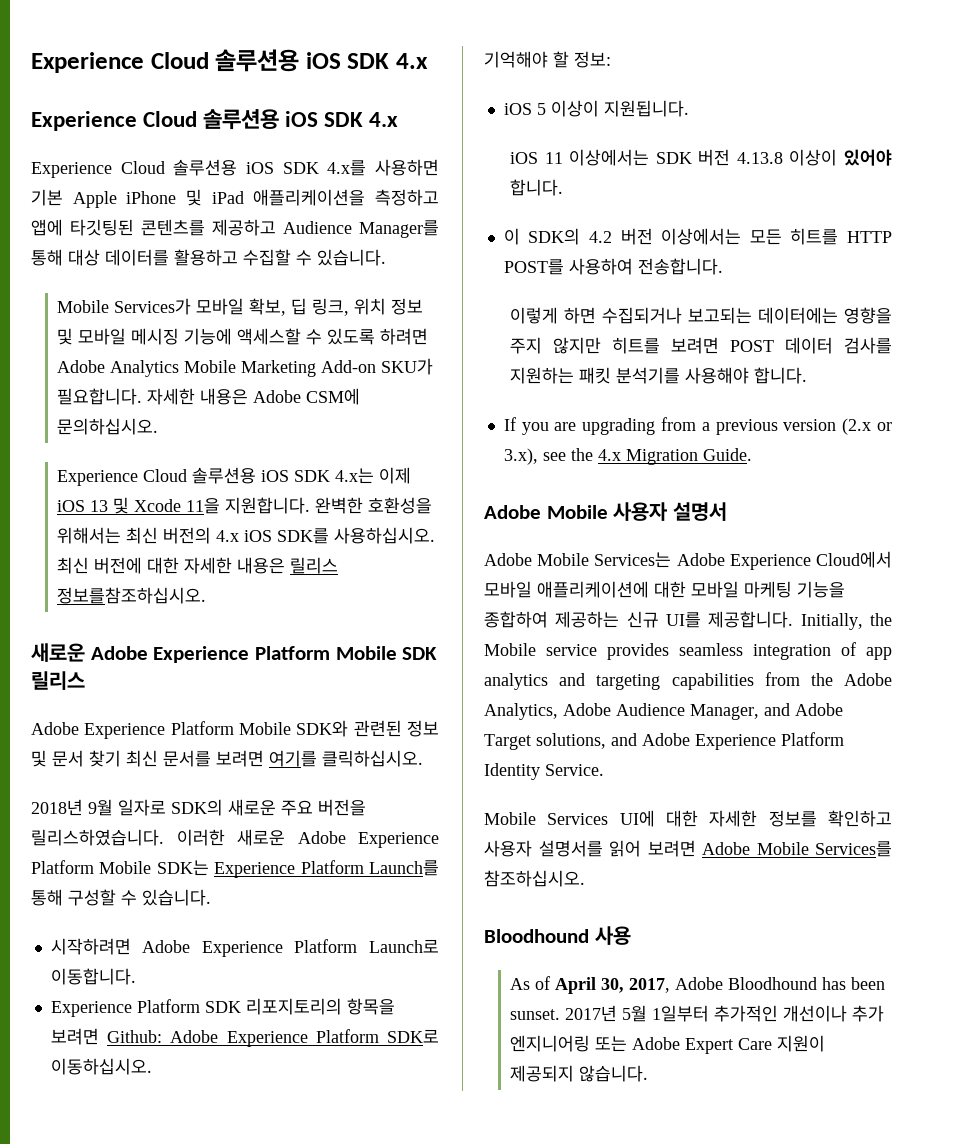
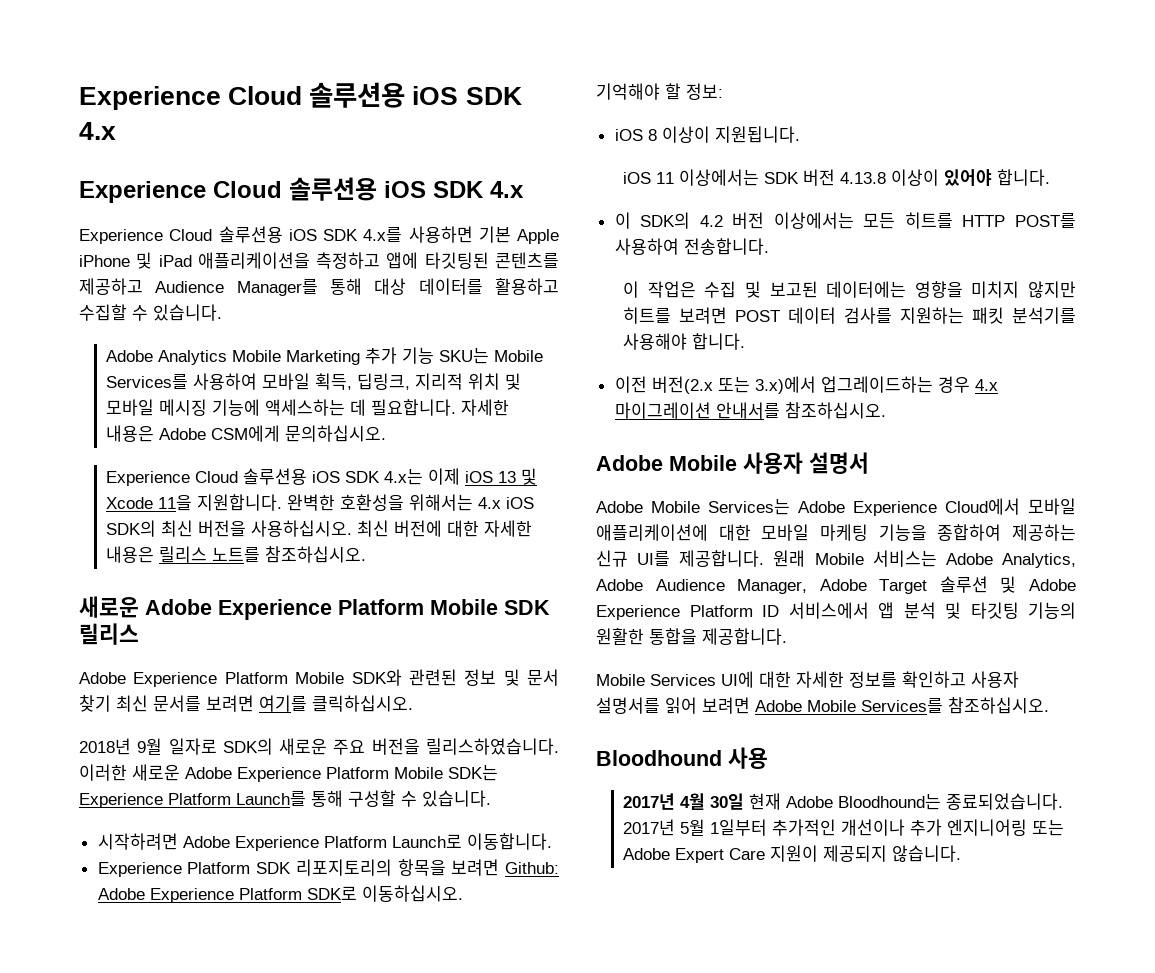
- Mobile Services가 모바일 확보, 딥 링크, 위치 정보 및 모바일 메시징 기능에 액세스할 수 있도록 하려면 Adobe Analytics Mobile Marketing Add-on SKU가 필요합니다.
+ Adobe Analytics Mobile Marketing 추가 기능 SKU는 Mobile Services를 사용하여 모바일 획득, 딥링크, 지리적 위치 및 모바일 메시징 기능에 액세스하는 데 필요합니다.
- 자세한 내용은 Adobe CSM에 문의하십시오.
+ 자세한 내용은 Adobe CSM에게 문의하십시오.
- 완벽한 호환성을 위해서는 최신 버전의 4.x iOS SDK를 사용하십시오.
+ 완벽한 호환성을 위해서는 4.x iOS SDK의 최신 버전을 사용하십시오.
- 최신 버전에 대한 자세한 내용은 릴리스 정보를참조하십시오.
+ 최신 버전에 대한 자세한 내용은 릴리스 노트를 참조하십시오.
- iOS 5 이상이 지원됩니다.
+ iOS 8 이상이 지원됩니다.
- 이렇게 하면 수집되거나 보고되는 데이터에는 영향을 주지 않지만 히트를 보려면 POST 데이터 검사를 지원하는 패킷 분석기를 사용해야 합니다.
+ 이 작업은 수집 및 보고된 데이터에는 영향을 미치지 않지만 히트를 보려면 POST 데이터 검사를 지원하는 패킷 분석기를 사용해야 합니다.
- If you are upgrading from a previous version (2.x or 3.x), see the 4.x Migration Guide.
+ 이전 버전(2.x 또는 3.x)에서 업그레이드하는 경우 4.x 마이그레이션 안내서를 참조하십시오.
- Initially, the Mobile service provides seamless integration of app analytics and targeting capabilities from the Adobe Analytics, Adobe Audience Manager, and Adobe Target solutions, and Adobe Experience Platform Identity Service.
+ 원래 Mobile 서비스는 Adobe Analytics, Adobe Audience Manager, Adobe Target 솔루션 및 Adobe Experience Platform ID 서비스에서 앱 분석 및 타깃팅 기능의 원활한 통합을 제공합니다.
- As of April 30, 2017, Adobe Bloodhound has been sunset.
+ 2017년 4월 30일 현재 Adobe Bloodhound는 종료되었습니다.

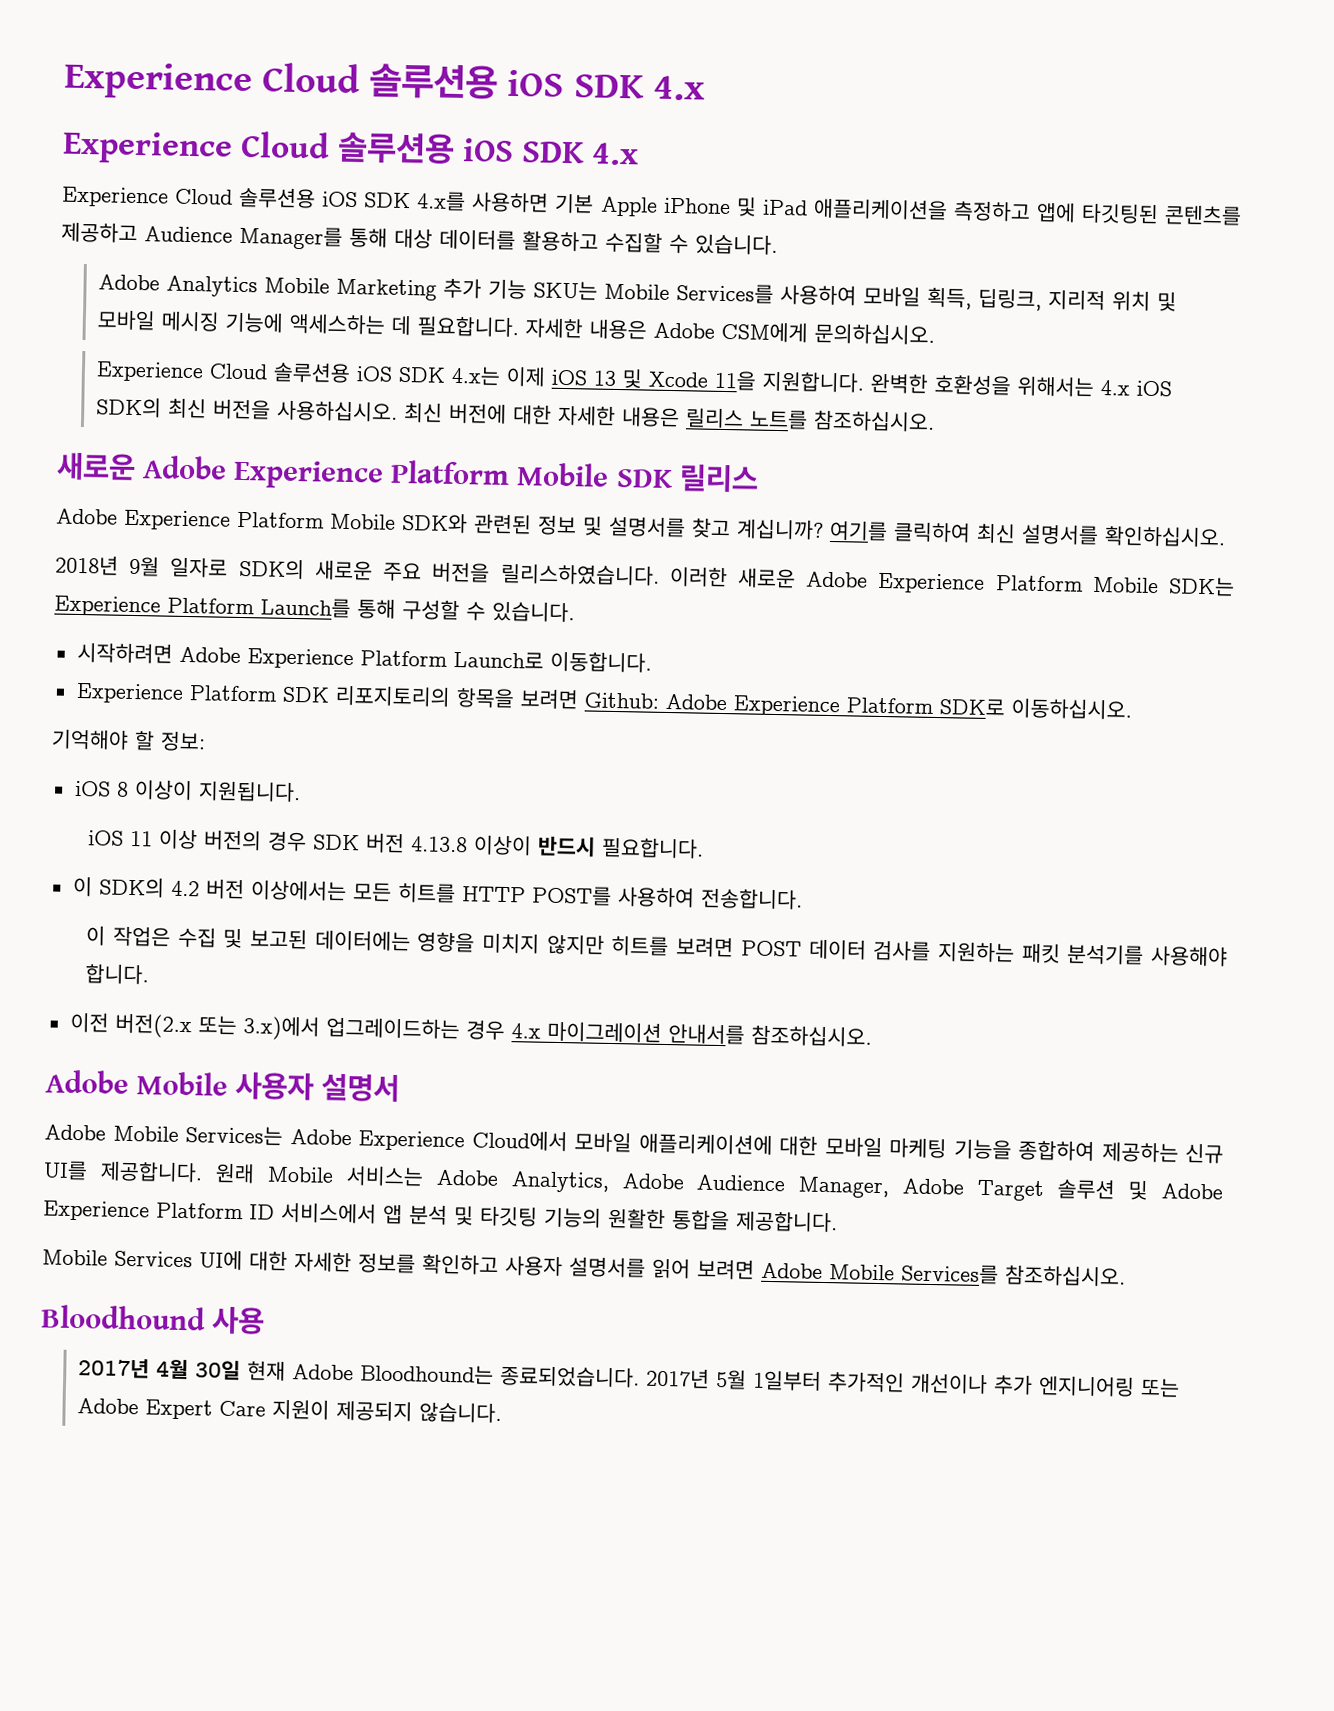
- Adobe Experience Platform Mobile SDK와 관련된 정보 및 문서 찾기 최신 문서를 보려면 여기를 클릭하십시오.
+ Adobe Experience Platform Mobile SDK와 관련된 정보 및 설명서를 찾고 계십니까? 여기를 클릭하여 최신 설명서를 확인하십시오.
- iOS 11 이상에서는 SDK 버전 4.13.8 이상이 있어야 합니다.
+ iOS 11 이상 버전의 경우 SDK 버전 4.13.8 이상이 반드시 필요합니다.

